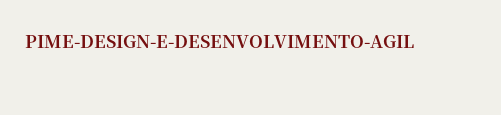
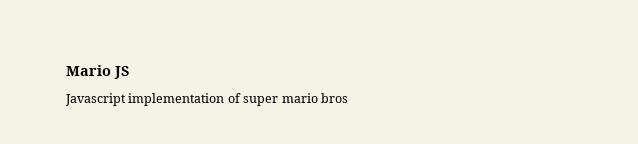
- PIME-DESIGN-E-DESENVOLVIMENTO-AGIL
+ Mario JS
+ Javascript implementation of super mario bros

